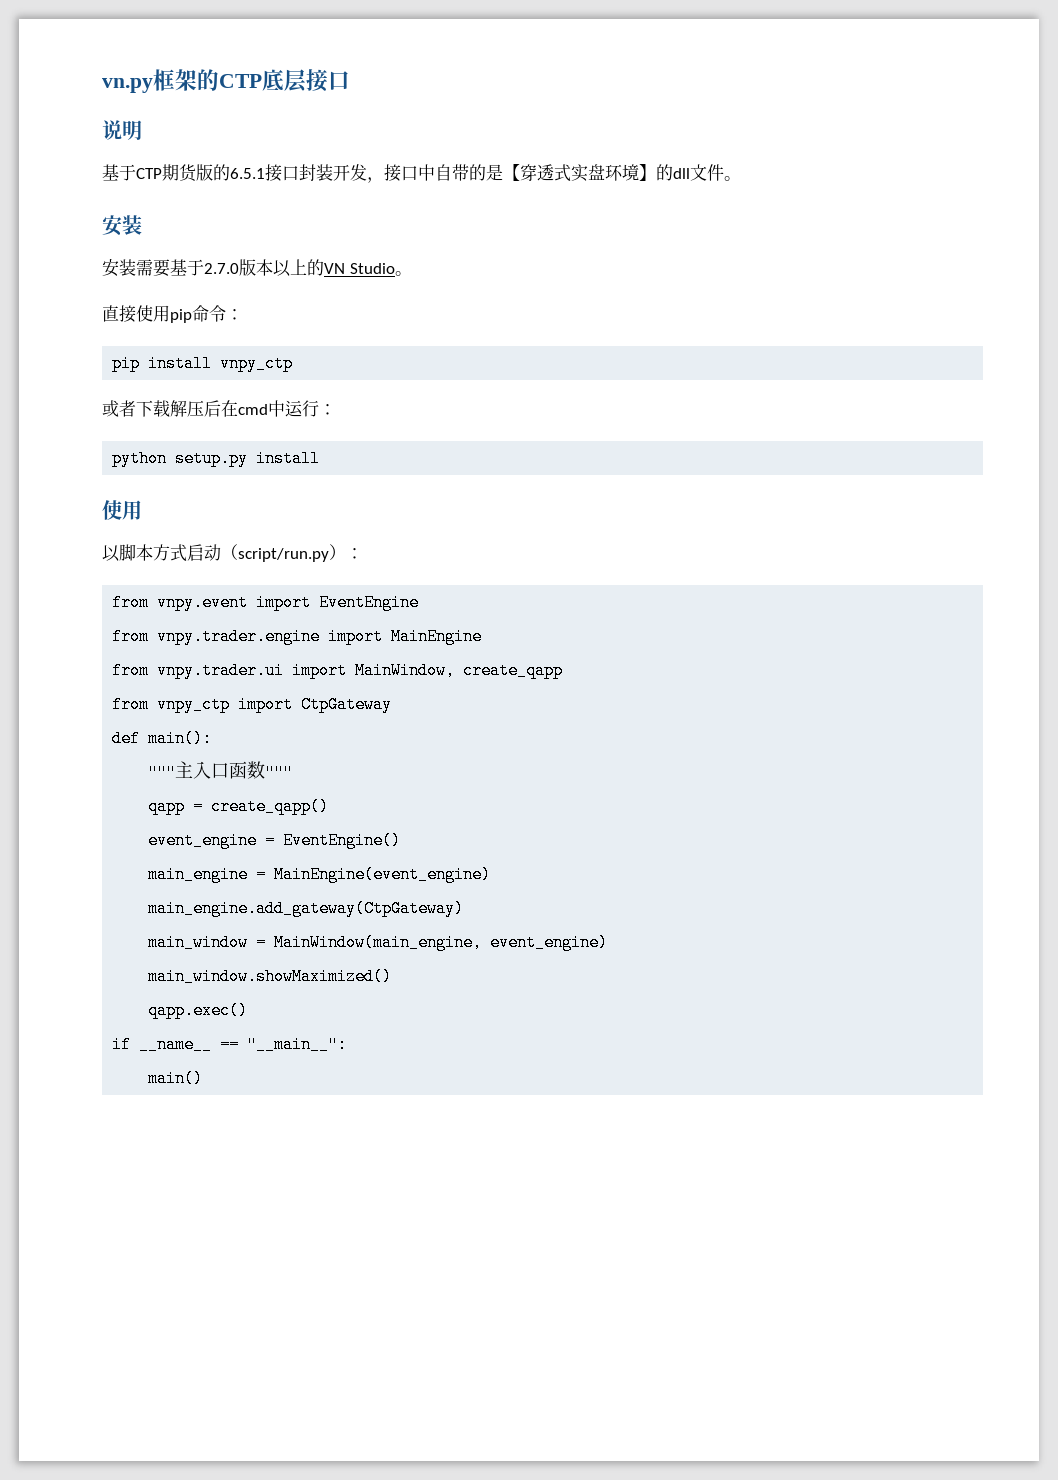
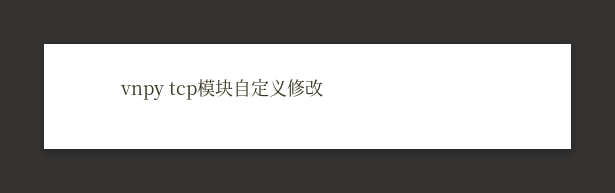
- vn.py框架的CTP底层接口
- 说明
- 基于CTP期货版的6.5.1接口封装开发，接口中自带的是【穿透式实盘环境】的dll文件。
- 安装
- 安装需要基于2.7.0版本以上的VN Studio。
- 直接使用pip命令：
- pip install vnpy_ctp
- 或者下载解压后在cmd中运行：
- python setup.py install
- 使用
- 以脚本方式启动（script/run.py）：
- from vnpy.event import EventEngine
- from vnpy.trader.engine import MainEngine
- from vnpy.trader.ui import MainWindow, create_qapp
- from vnpy_ctp import CtpGateway
- def main():
- """主入口函数"""
- qapp = create_qapp()
- event_engine = EventEngine()
- main_engine = MainEngine(event_engine)
- main_engine.add_gateway(CtpGateway)
- main_window = MainWindow(main_engine, event_engine)
- main_window.showMaximized()
- qapp.exec()
- if __name__ == "__main__":
- main()
+ vnpy tcp模块自定义修改

